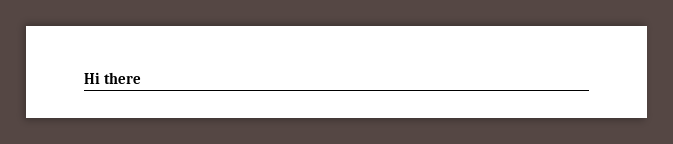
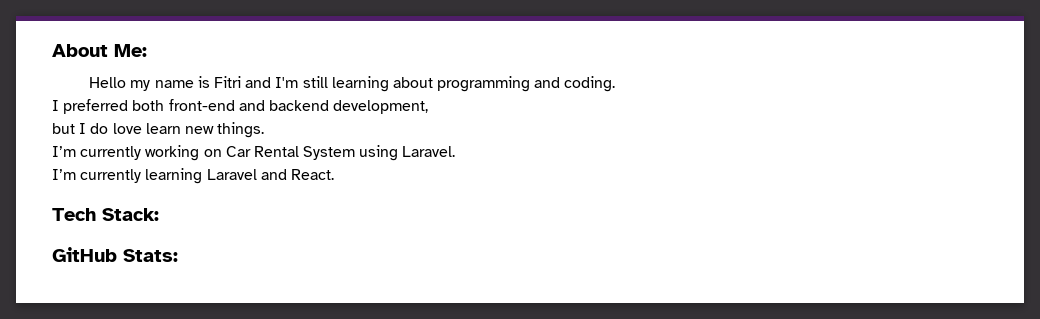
- Hi there
+ About Me:
+ Hello my name is Fitri and I'm still learning about programming and coding.
+ I preferred both front-end and backend development,
+ but I do love learn new things.
+ I’m currently working on Car Rental System using Laravel.
+ I’m currently learning Laravel and React.
+ Tech Stack:
+ GitHub Stats:

